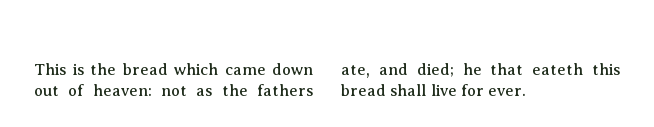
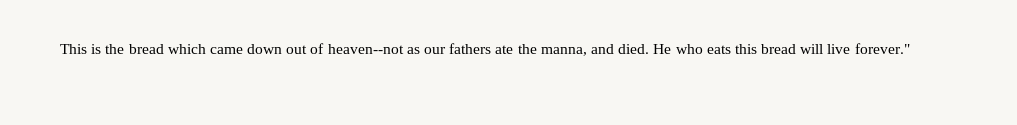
- This is the bread which came down out of heaven: not as the fathers ate, and died; he that eateth this bread shall live for ever.
+ This is the bread which came down out of heaven--not as our fathers ate the manna, and died. He who eats this bread will live forever."

